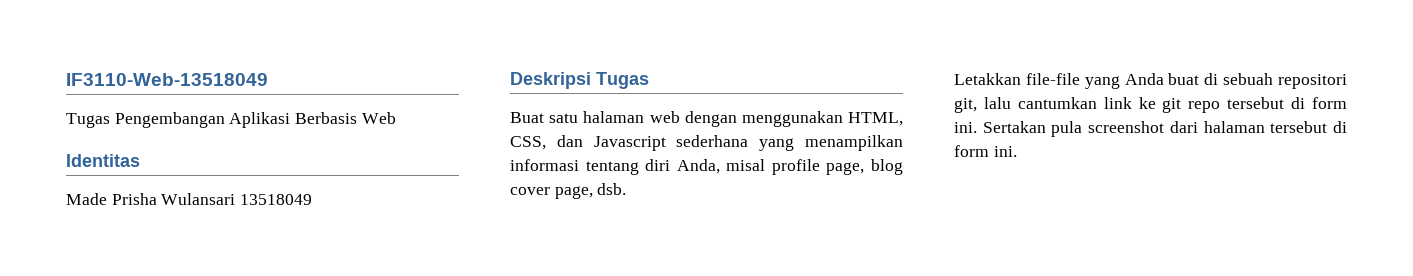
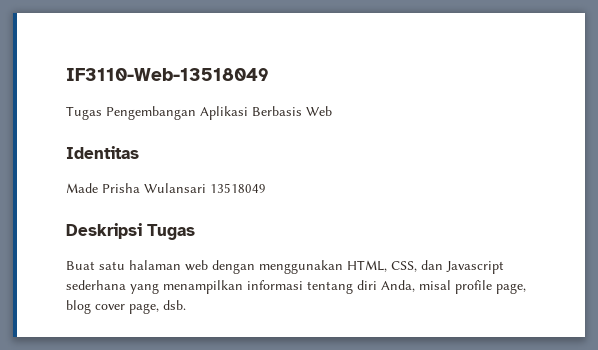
- Letakkan file-file yang Anda buat di sebuah repositori git, lalu cantumkan link ke git repo tersebut di form ini. Sertakan pula screenshot dari halaman tersebut di form ini.

